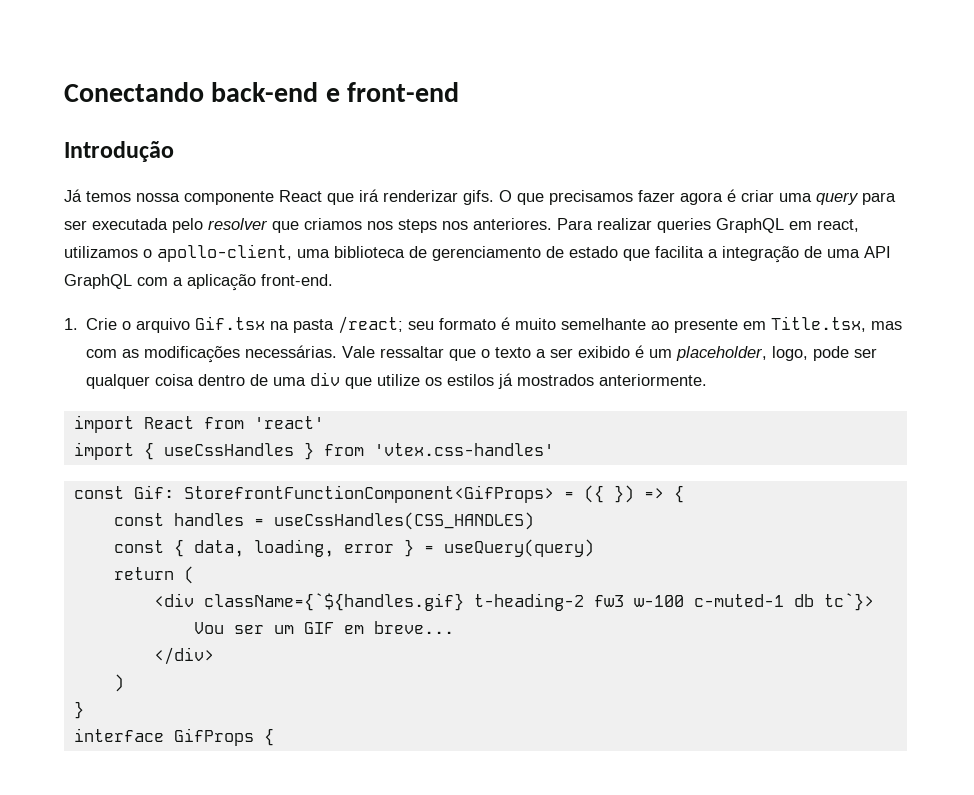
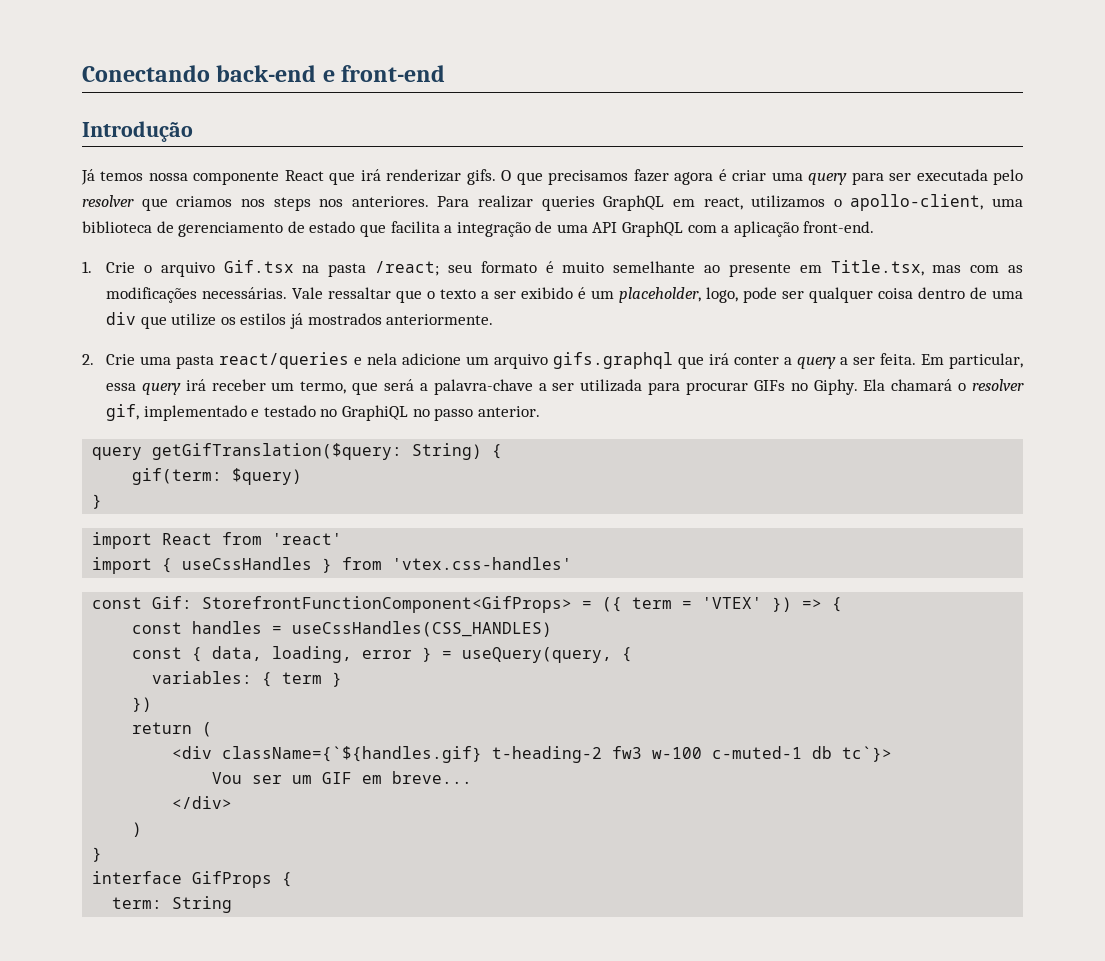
+ 2. Crie uma pasta react/queries e nela adicione um arquivo gifs.graphql que irá conter a query a ser feita. Em particular, essa query irá receber um termo, que será a palavra-chave a ser utilizada para procurar GIFs no Giphy. Ela chamará o resolver gif, implementado e testado no GraphiQL no passo anterior.
+ query getGifTranslation($query: String) {
+ gif(term: $query)
+ }
- const Gif: StorefrontFunctionComponent<GifProps> = ({ }) => {
+ const Gif: StorefrontFunctionComponent<GifProps> = ({ term = 'VTEX' }) => {
- const { data, loading, error } = useQuery(query)
+ const { data, loading, error } = useQuery(query, {
+ variables: { term }
+ })
+ term: String

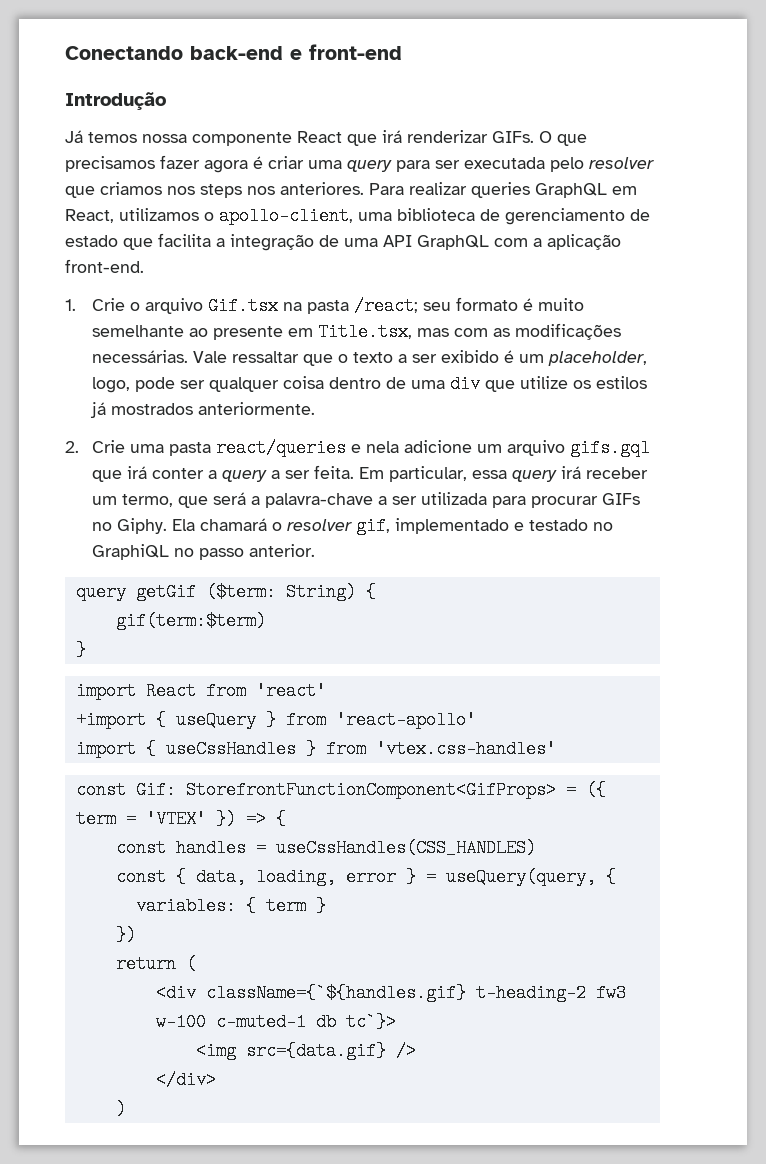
- Já temos nossa componente React que irá renderizar gifs.
+ Já temos nossa componente React que irá renderizar GIFs.
- Para realizar queries GraphQL em react, utilizamos o apollo-client, uma biblioteca de gerenciamento de estado que facilita a integração de uma API GraphQL com a aplicação front-end.
+ Para realizar queries GraphQL em React, utilizamos o apollo-client, uma biblioteca de gerenciamento de estado que facilita a integração de uma API GraphQL com a aplicação front-end.
- 2. Crie uma pasta react/queries e nela adicione um arquivo gifs.graphql que irá conter a query a ser feita.
+ 2. Crie uma pasta react/queries e nela adicione um arquivo gifs.gql que irá conter a query a ser feita.
- query getGifTranslation($query: String) {
+ query getGif ($term: String) {
- gif(term: $query)
+ gif(term:$term)
+ +import { useQuery } from 'react-apollo'
- Vou ser um GIF em breve...
+ <img src={data.gif} />
  </div>
  )
- }
- interface GifProps {
- term: String

